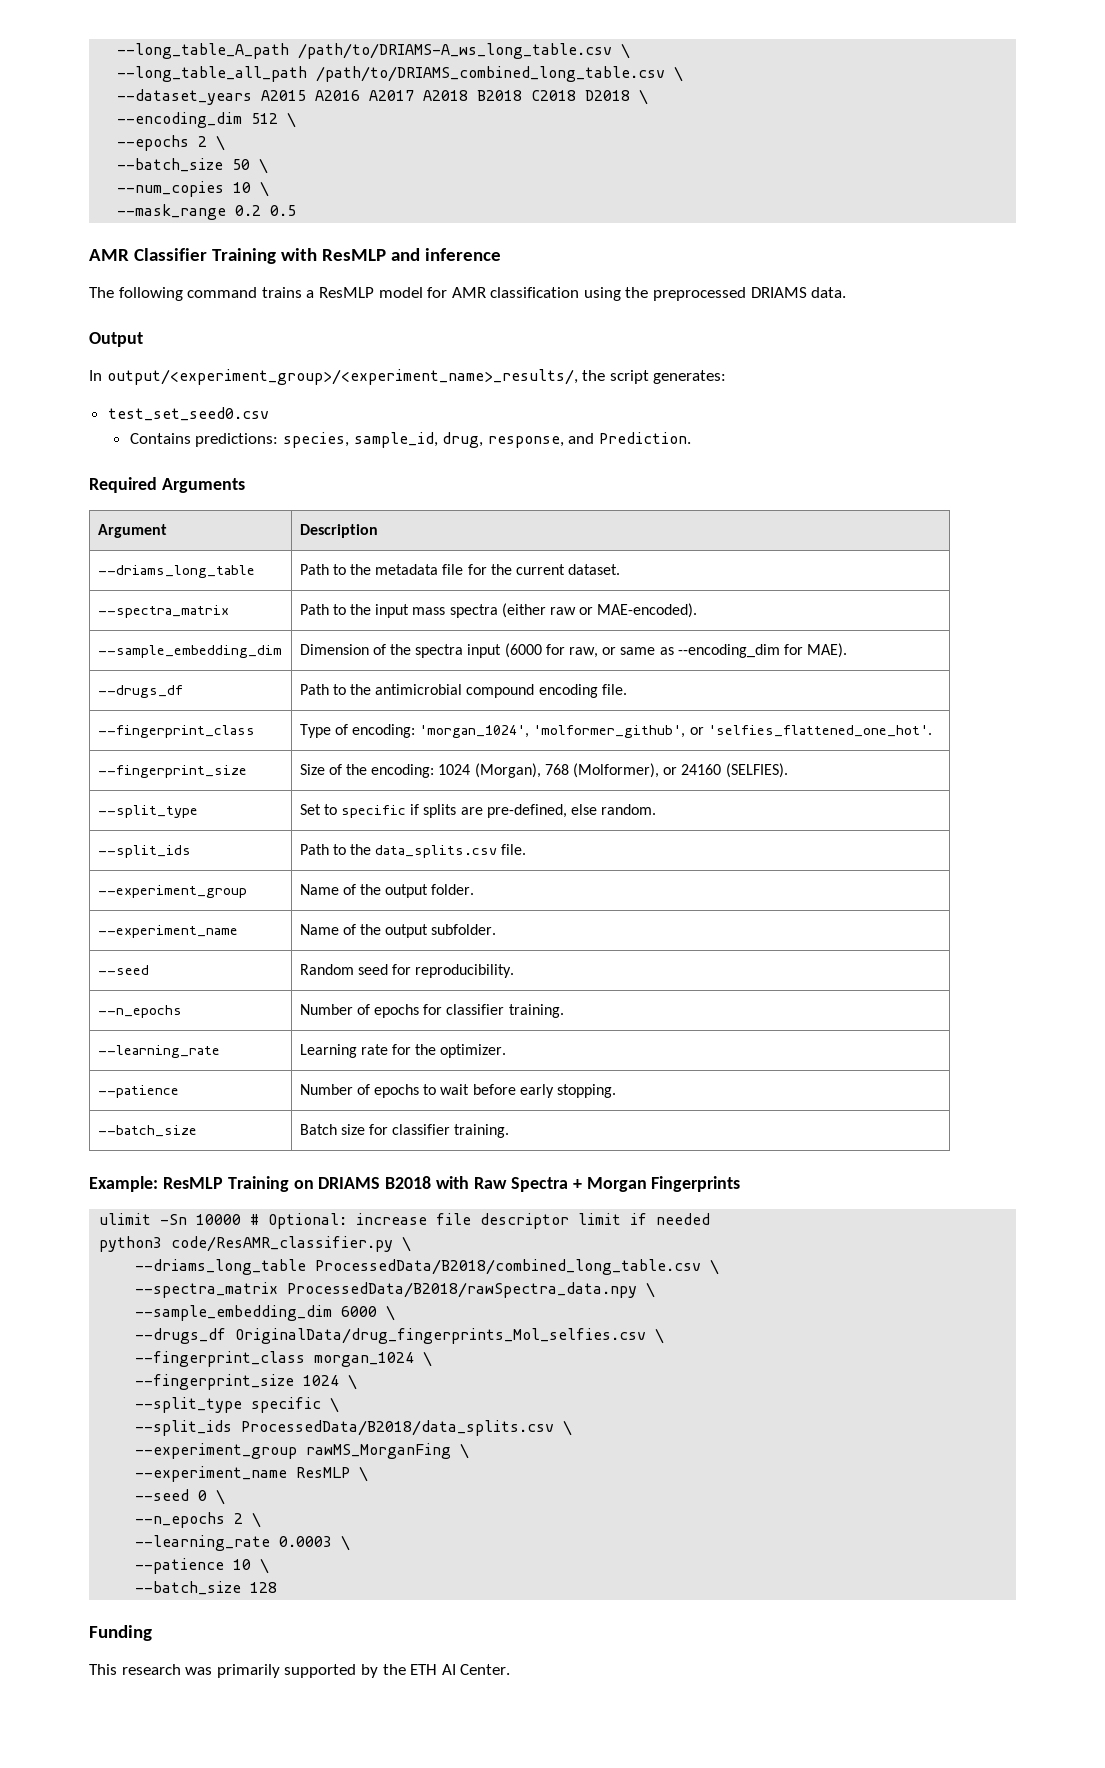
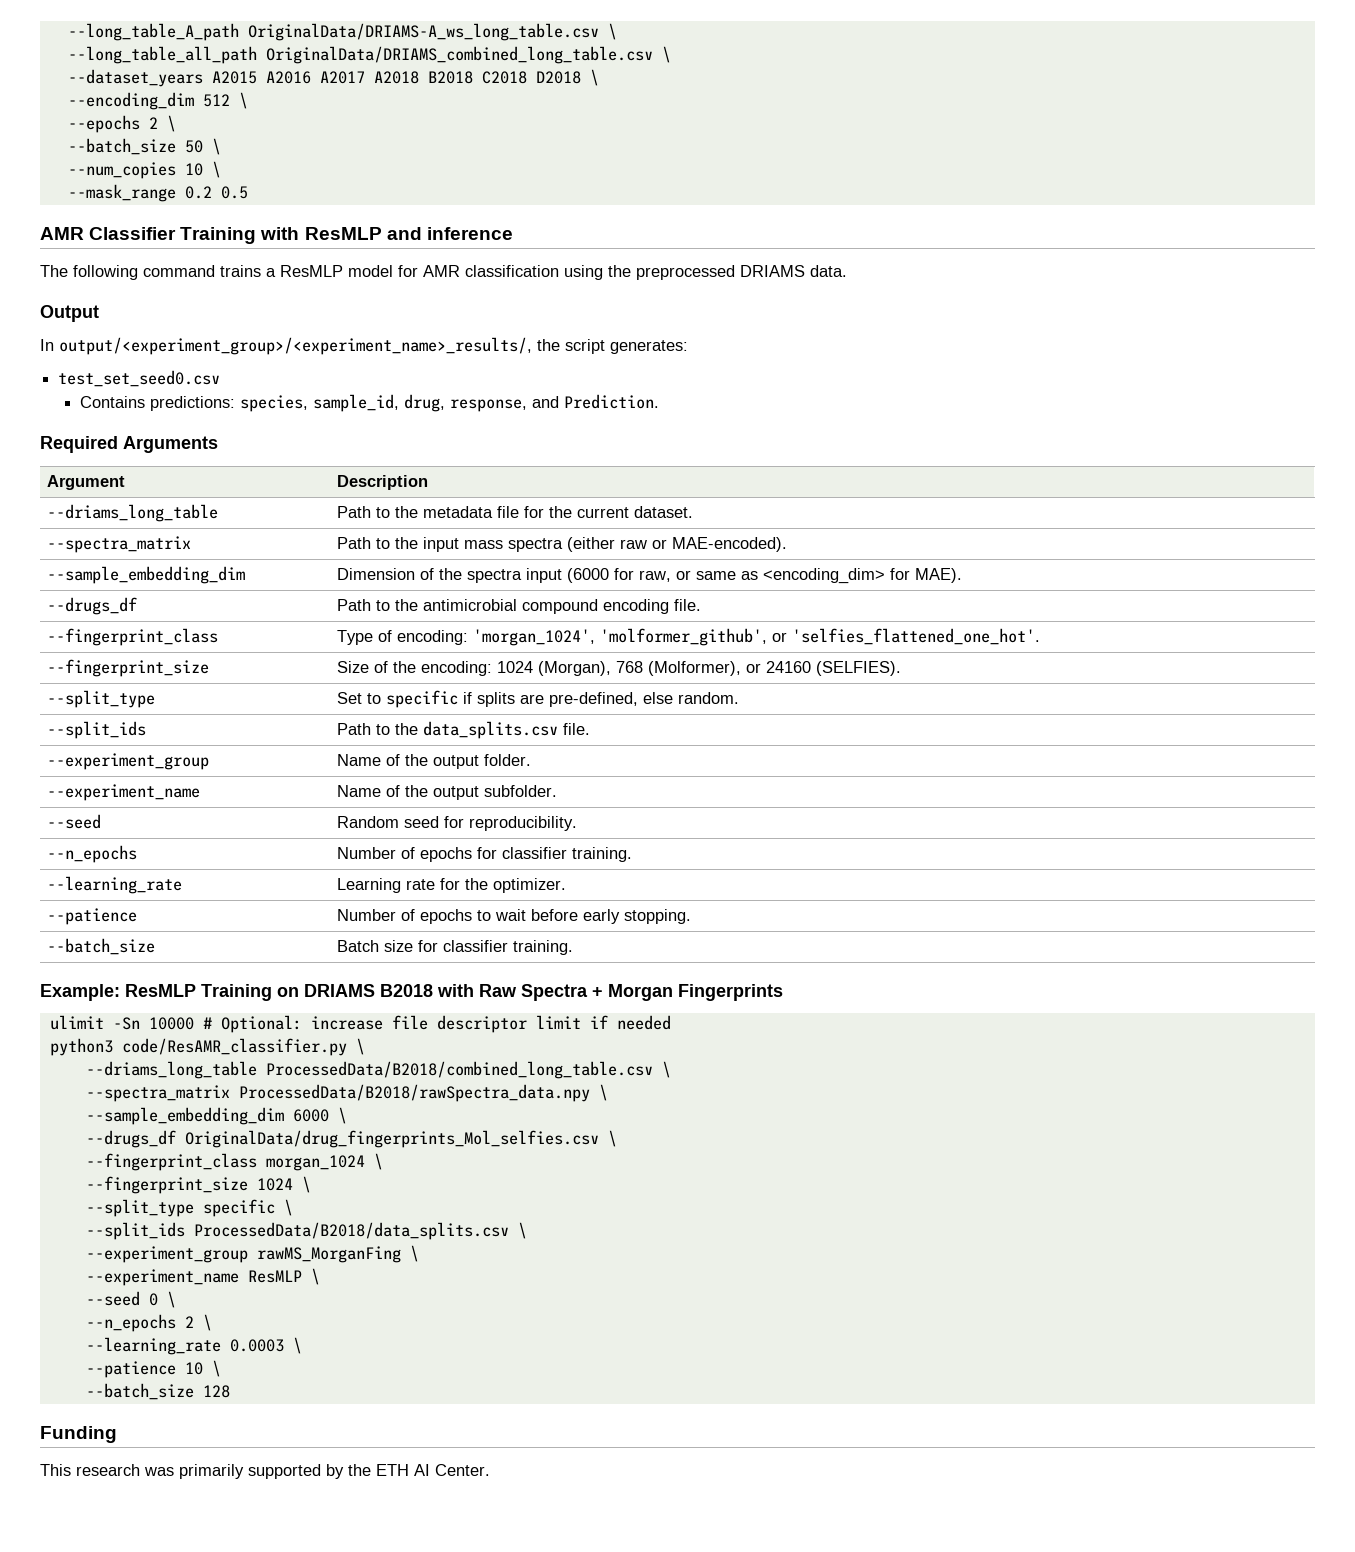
- --long_table_A_path /path/to/DRIAMS-A_ws_long_table.csv \
+ --long_table_A_path OriginalData/DRIAMS-A_ws_long_table.csv \
- --long_table_all_path /path/to/DRIAMS_combined_long_table.csv \
+ --long_table_all_path OriginalData/DRIAMS_combined_long_table.csv \
- --sample_embedding_dim | Dimension of the spectra input (6000 for raw, or same as --encoding_dim for MAE).
+ --sample_embedding_dim | Dimension of the spectra input (6000 for raw, or same as <encoding_dim> for MAE).

